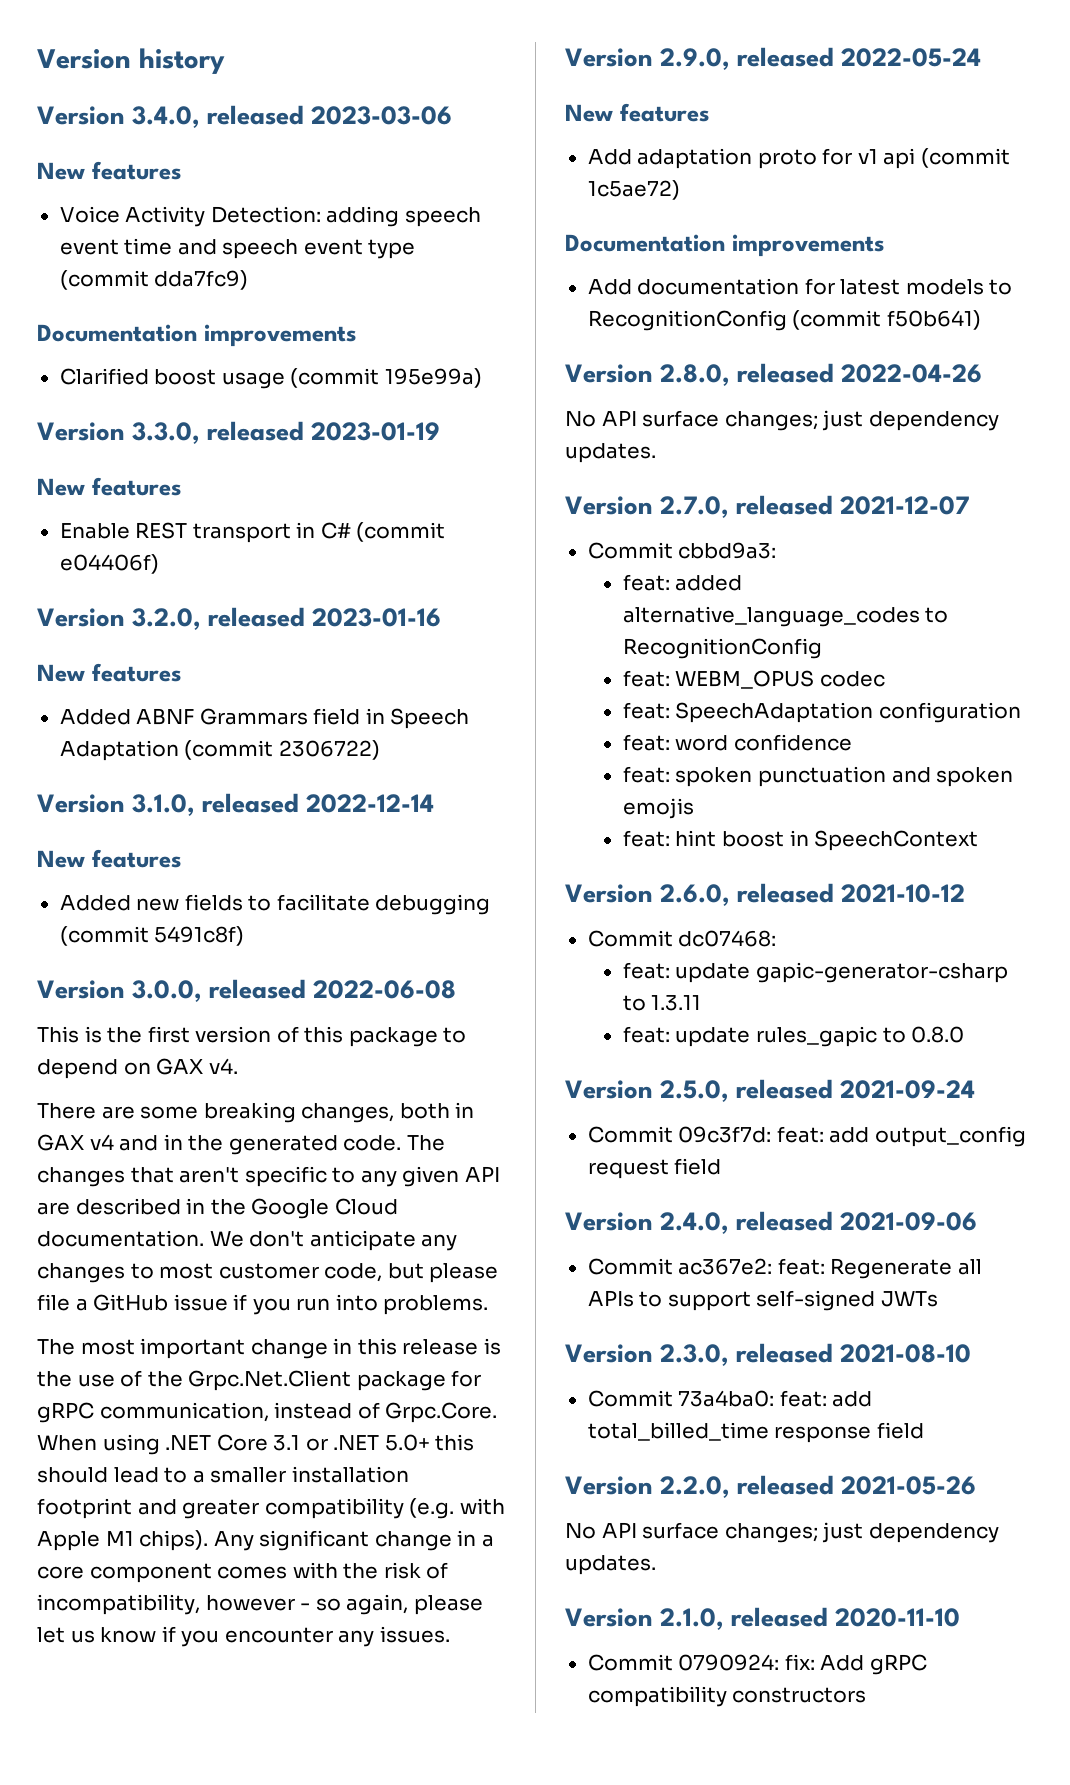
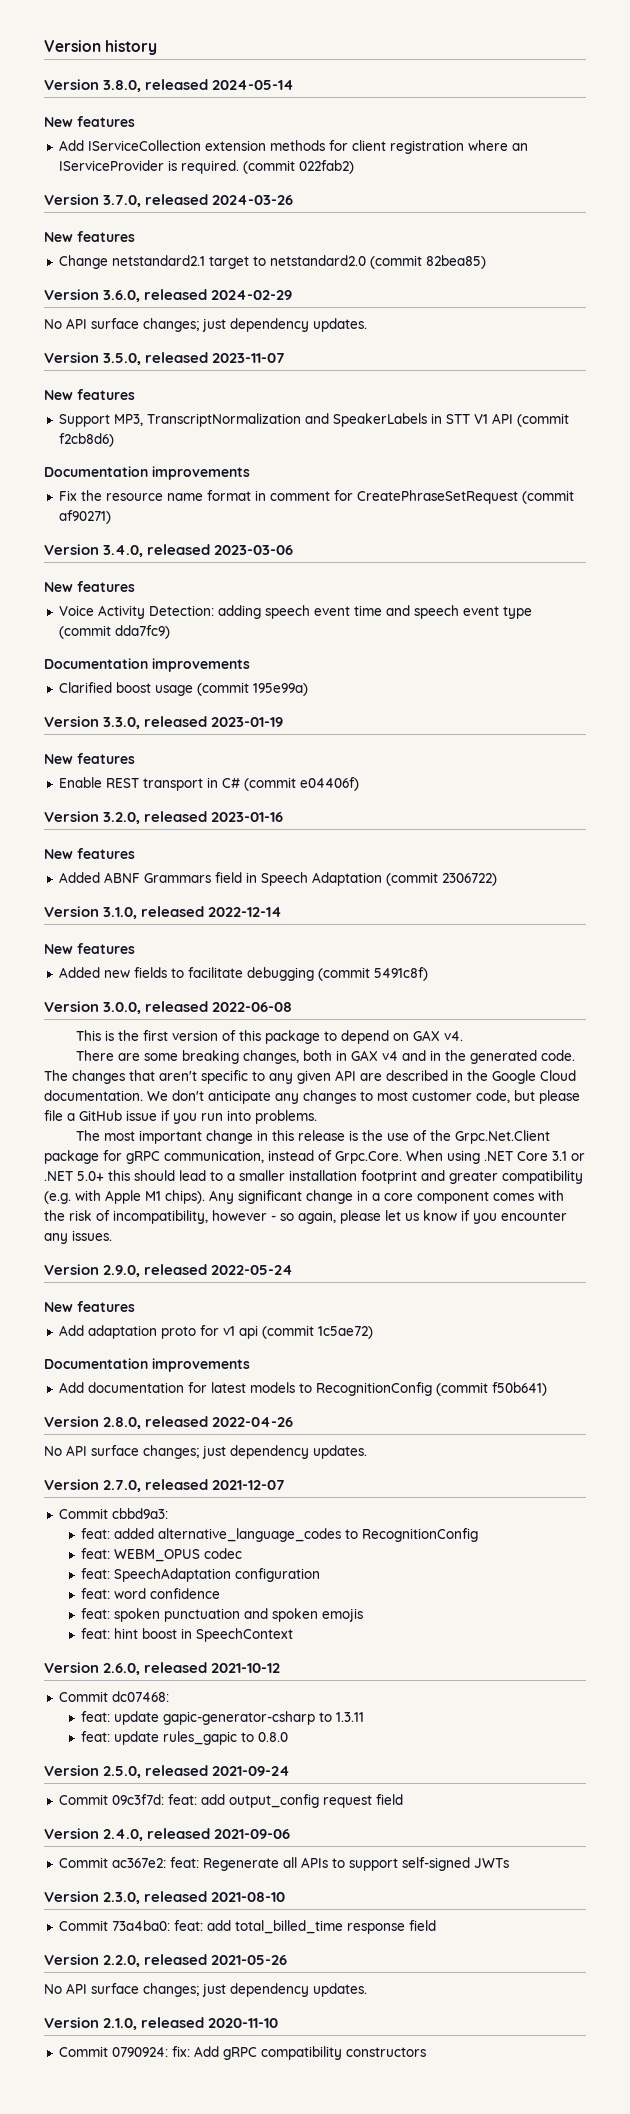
+ Version 3.8.0, released 2024-05-14
+ New features
+ Add IServiceCollection extension methods for client registration where an IServiceProvider is required. (commit 022fab2)
+ Version 3.7.0, released 2024-03-26
+ New features
+ Change netstandard2.1 target to netstandard2.0 (commit 82bea85)
+ Version 3.6.0, released 2024-02-29
+ No API surface changes; just dependency updates.
+ Version 3.5.0, released 2023-11-07
+ New features
+ Support MP3, TranscriptNormalization and SpeakerLabels in STT V1 API (commit f2cb8d6)
+ Documentation improvements
+ Fix the resource name format in comment for CreatePhraseSetRequest (commit af90271)

